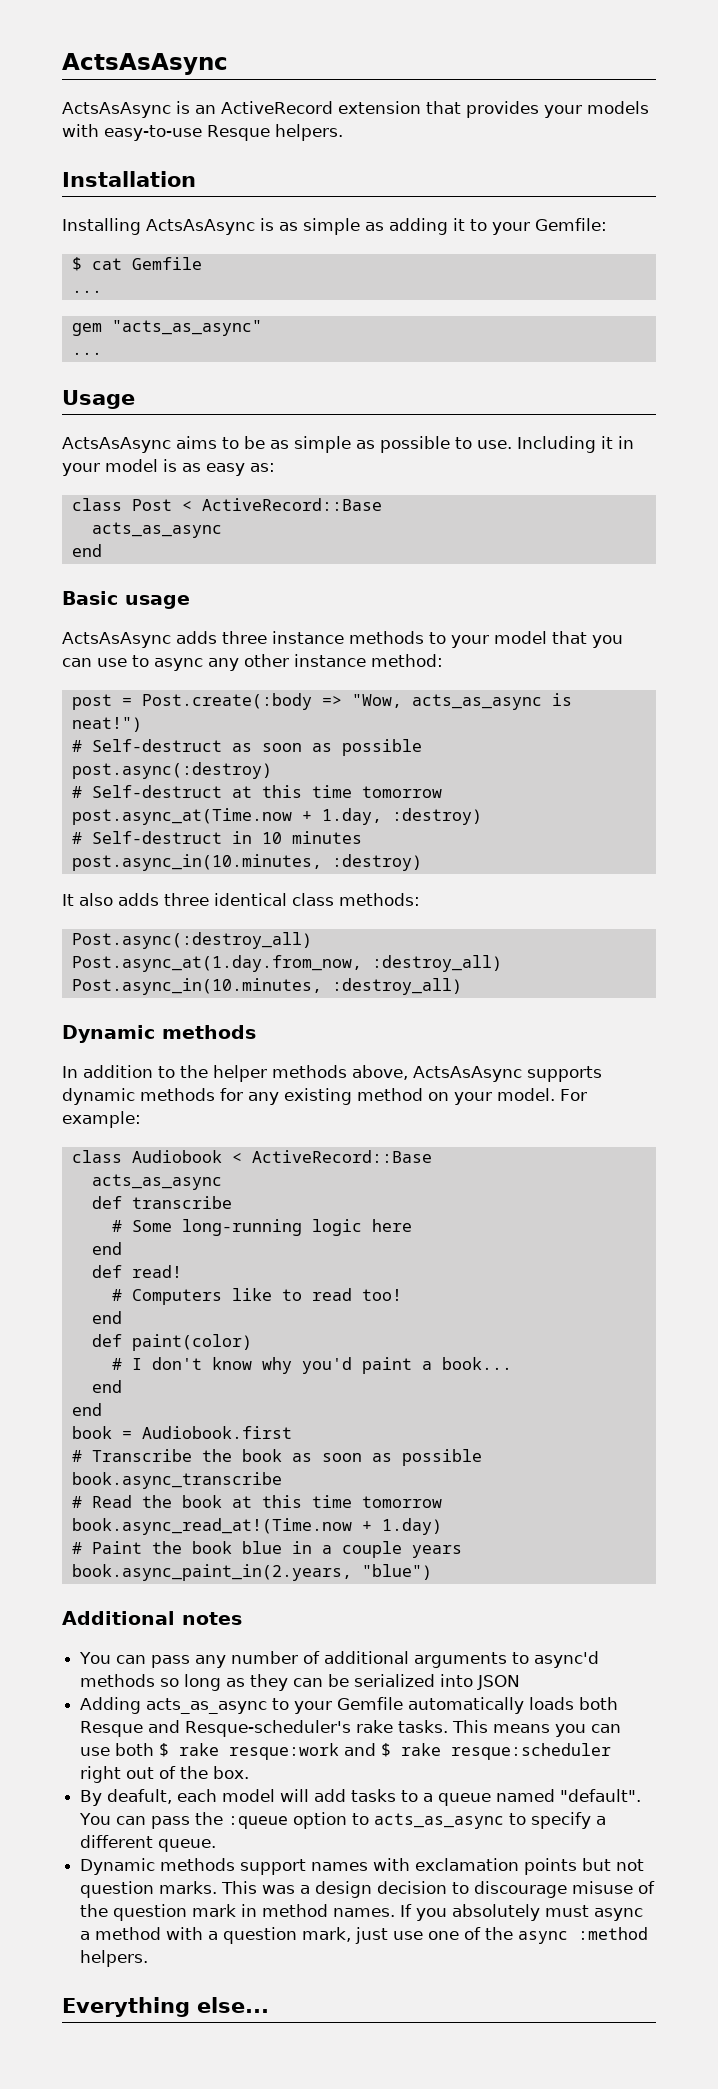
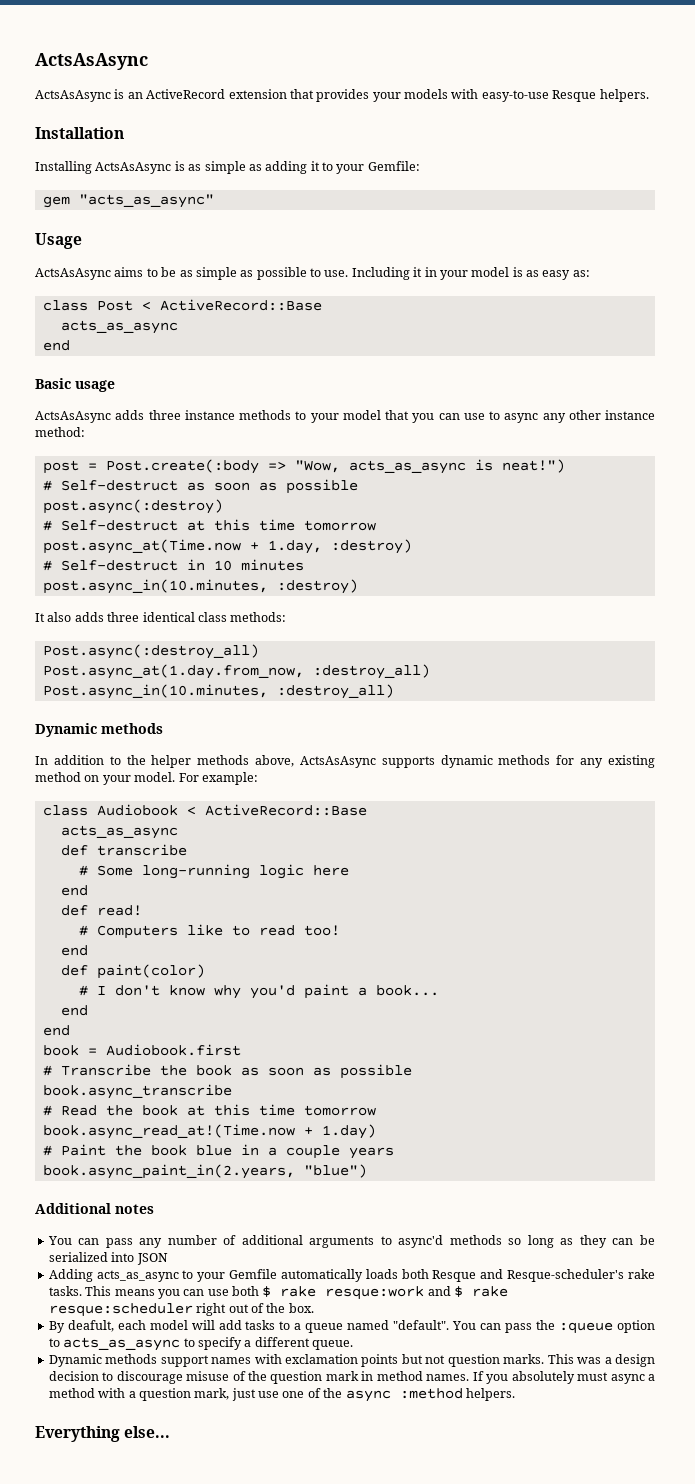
- $ cat Gemfile
- ...
  gem "acts_as_async"
- ...

